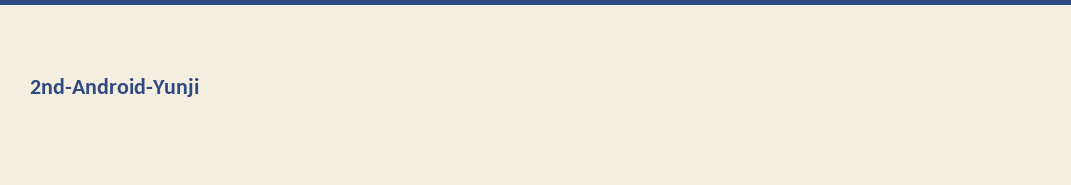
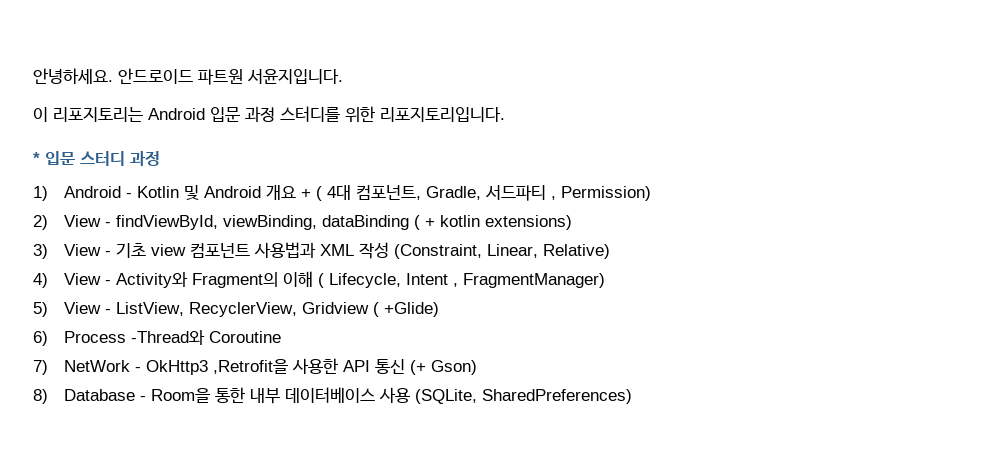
- 2nd-Android-Yunji
+ 안녕하세요. 안드로이드 파트원 서윤지입니다.
+ 이 리포지토리는 Android 입문 과정 스터디를 위한 리포지토리입니다.
+ * 입문 스터디 과정
+ 1) Android - Kotlin 및 Android 개요 + ( 4대 컴포넌트, Gradle, 서드파티 , Permission)
+ 2) View - findViewById, viewBinding, dataBinding ( + kotlin extensions)
+ 3) View - 기초 view 컴포넌트 사용법과 XML 작성 (Constraint, Linear, Relative)
+ 4) View - Activity와 Fragment의 이해 ( Lifecycle, Intent , FragmentManager)
+ 5) View - ListView, RecyclerView, Gridview ( +Glide)
+ 6) Process -Thread와 Coroutine
+ 7) NetWork - OkHttp3 ,Retrofit을 사용한 API 통신 (+ Gson)
+ 8) Database - Room을 통한 내부 데이터베이스 사용 (SQLite, SharedPreferences)

